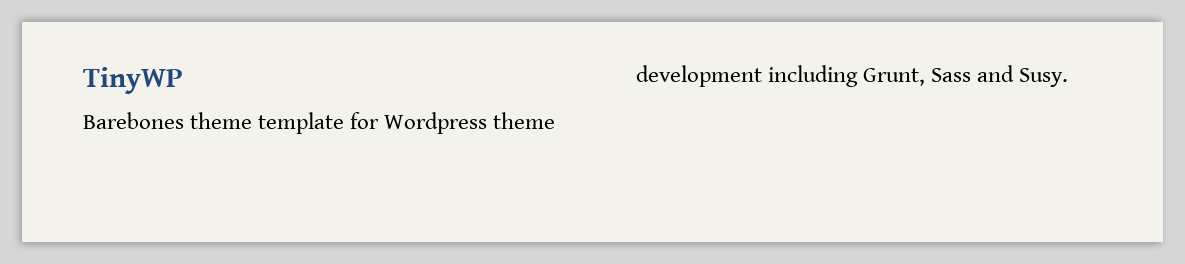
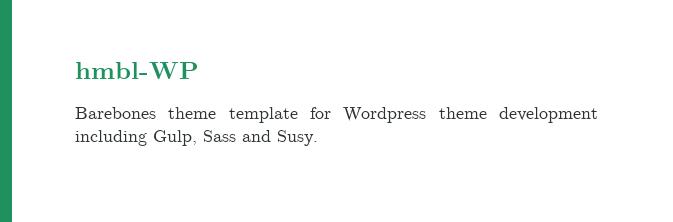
- TinyWP
+ hmbl-WP
- Barebones theme template for Wordpress theme development including Grunt, Sass and Susy.
+ Barebones theme template for Wordpress theme development including Gulp, Sass and Susy.

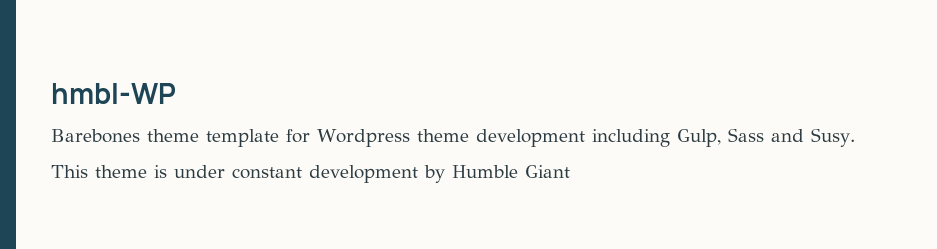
+ This theme is under constant development by Humble Giant

